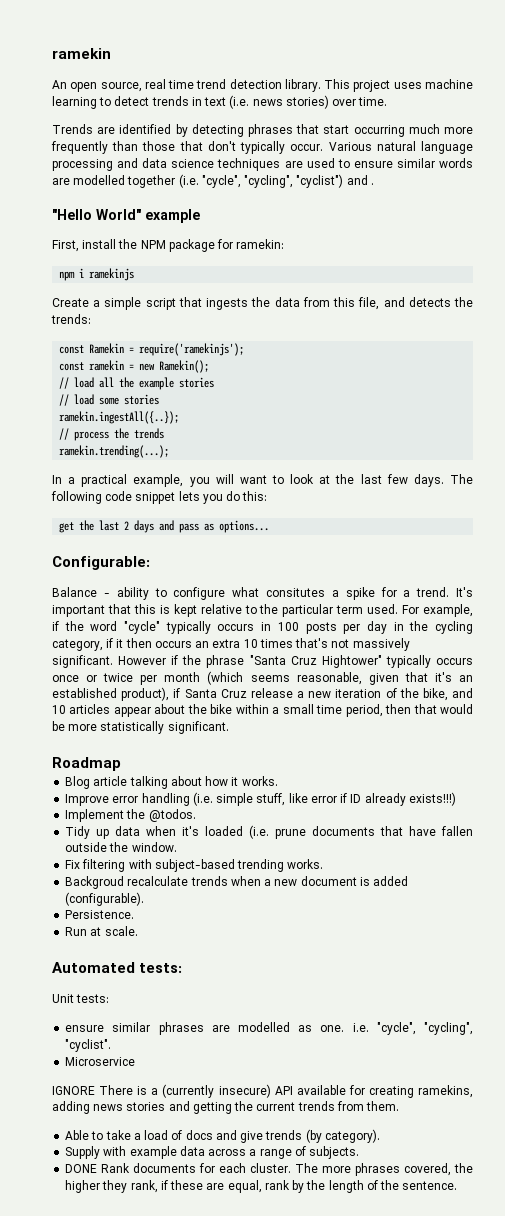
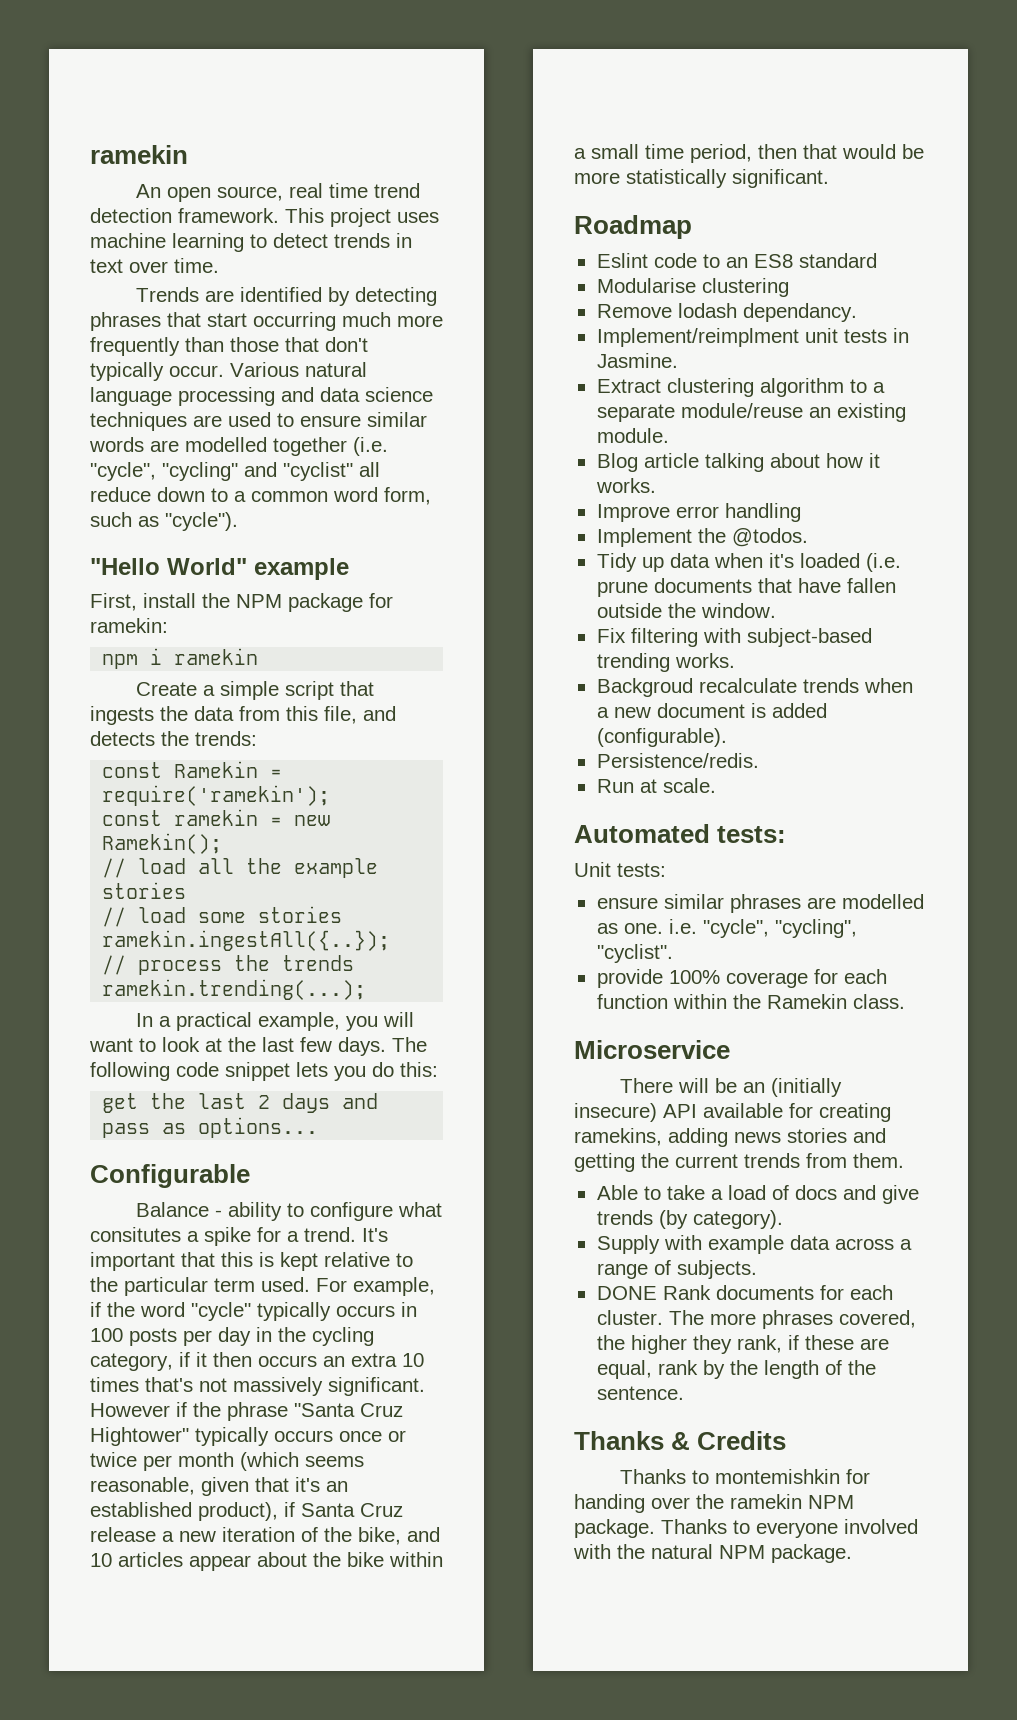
- An open source, real time trend detection library.
+ An open source, real time trend detection framework.
- This project uses machine learning to detect trends in text (i.e. news stories) over time.
+ This project uses machine learning to detect trends in text over time.
- Various natural language processing and data science techniques are used to ensure similar words are modelled together (i.e. "cycle", "cycling", "cyclist") and .
+ Various natural language processing and data science techniques are used to ensure similar words are modelled together (i.e. "cycle", "cycling" and "cyclist" all reduce down to a common word form, such as "cycle").
- npm i ramekinjs
+ npm i ramekin
- const Ramekin = require('ramekinjs');
+ const Ramekin = require('ramekin');
- Configurable:
+ Configurable
+ Eslint code to an ES8 standard
+ Modularise clustering
+ Remove lodash dependancy.
+ Implement/reimplment unit tests in Jasmine.
+ Extract clustering algorithm to a separate module/reuse an existing module.
- Improve error handling (i.e. simple stuff, like error if ID already exists!!!)
+ Improve error handling
- Persistence.
+ Persistence/redis.
+ provide 100% coverage for each function within the Ramekin class.
  Microservice
- IGNORE There is a (currently insecure) API available for creating ramekins, adding news stories and getting the current trends from them.
+ There will be an (initially insecure) API available for creating ramekins, adding news stories and getting the current trends from them.
+ Thanks & Credits
+ Thanks to montemishkin for handing over the ramekin NPM package. Thanks to everyone involved with the natural NPM package.

